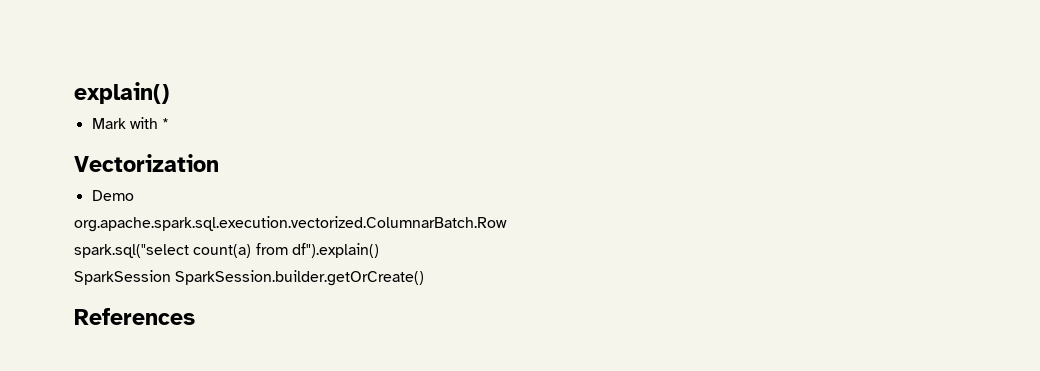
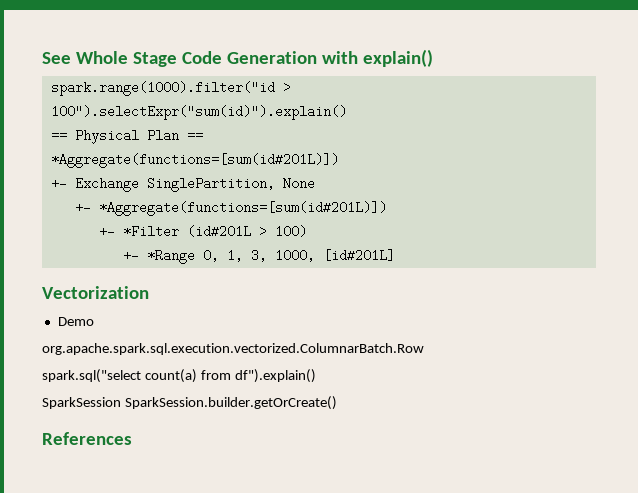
- explain()
- Mark with *
+ See Whole Stage Code Generation with explain()
+ spark.range(1000).filter("id > 100").selectExpr("sum(id)").explain()
+ == Physical Plan ==
+ *Aggregate(functions=[sum(id#201L)])
+ +- Exchange SinglePartition, None
+ +- *Aggregate(functions=[sum(id#201L)])
+ +- *Filter (id#201L > 100)
+ +- *Range 0, 1, 3, 1000, [id#201L]

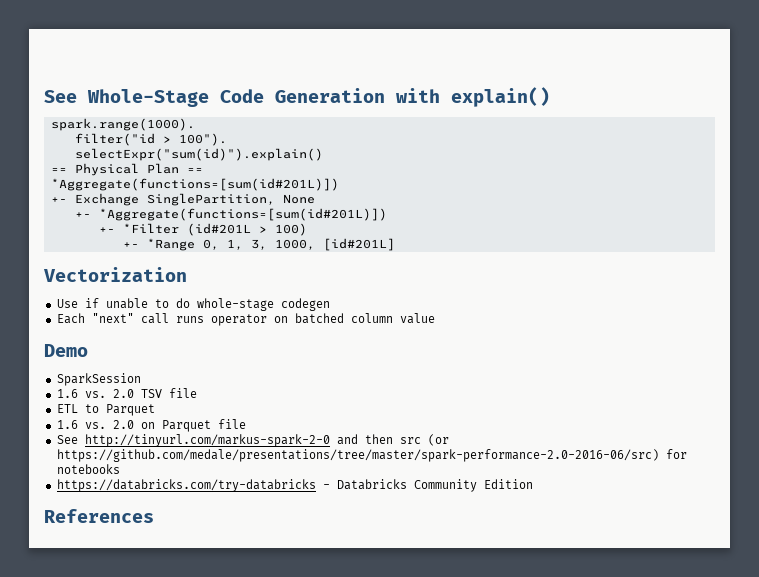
- See Whole Stage Code Generation with explain()
+ See Whole-Stage Code Generation with explain()
- spark.range(1000).filter("id > 100").selectExpr("sum(id)").explain()
+ spark.range(1000).
+ filter("id > 100").
+ selectExpr("sum(id)").explain()
+ Use if unable to do whole-stage codegen
+ Each "next" call runs operator on batched column value
  Demo
- org.apache.spark.sql.execution.vectorized.ColumnarBatch.Row
- spark.sql("select count(a) from df").explain()
- SparkSession SparkSession.builder.getOrCreate()
+ SparkSession
+ 1.6 vs. 2.0 TSV file
+ ETL to Parquet
+ 1.6 vs. 2.0 on Parquet file
+ See http://tinyurl.com/markus-spark-2-0 and then src (or https://github.com/medale/presentations/tree/master/spark-performance-2.0-2016-06/src) for notebooks
+ https://databricks.com/try-databricks - Databricks Community Edition

